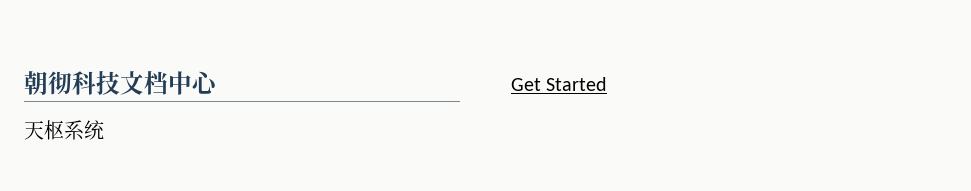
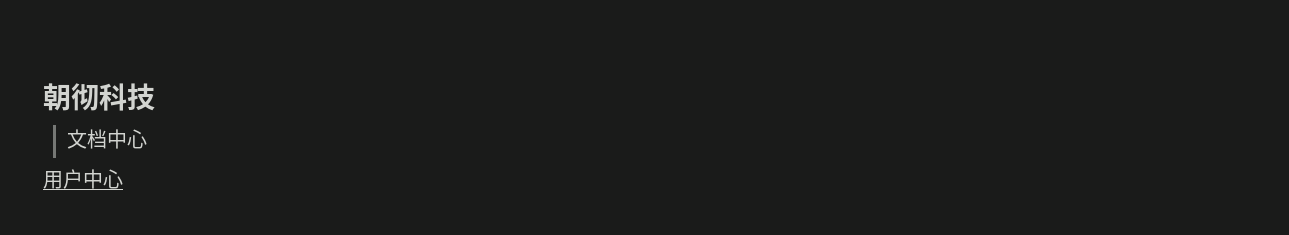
- 朝彻科技文档中心
+ 朝彻科技
+ 文档中心
- 天枢系统
- Get Started
+ 用户中心

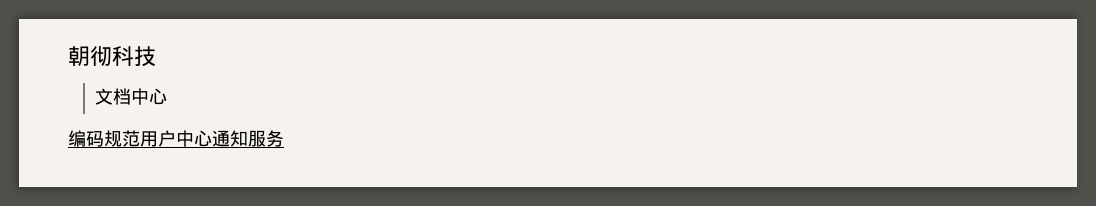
- 用户中心
+ 编码规范用户中心通知服务

